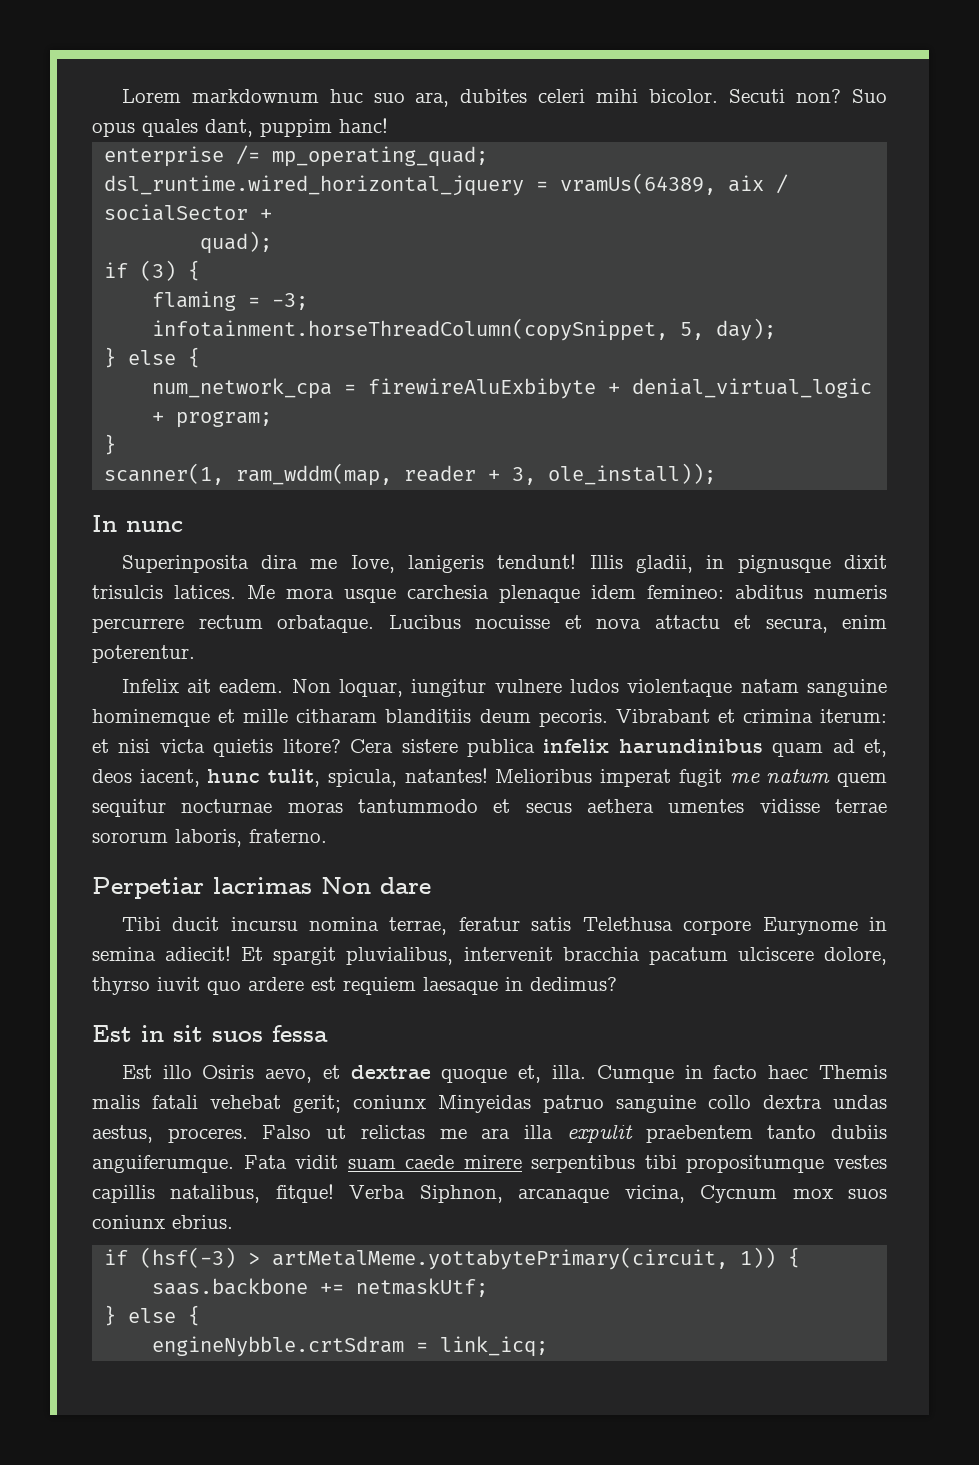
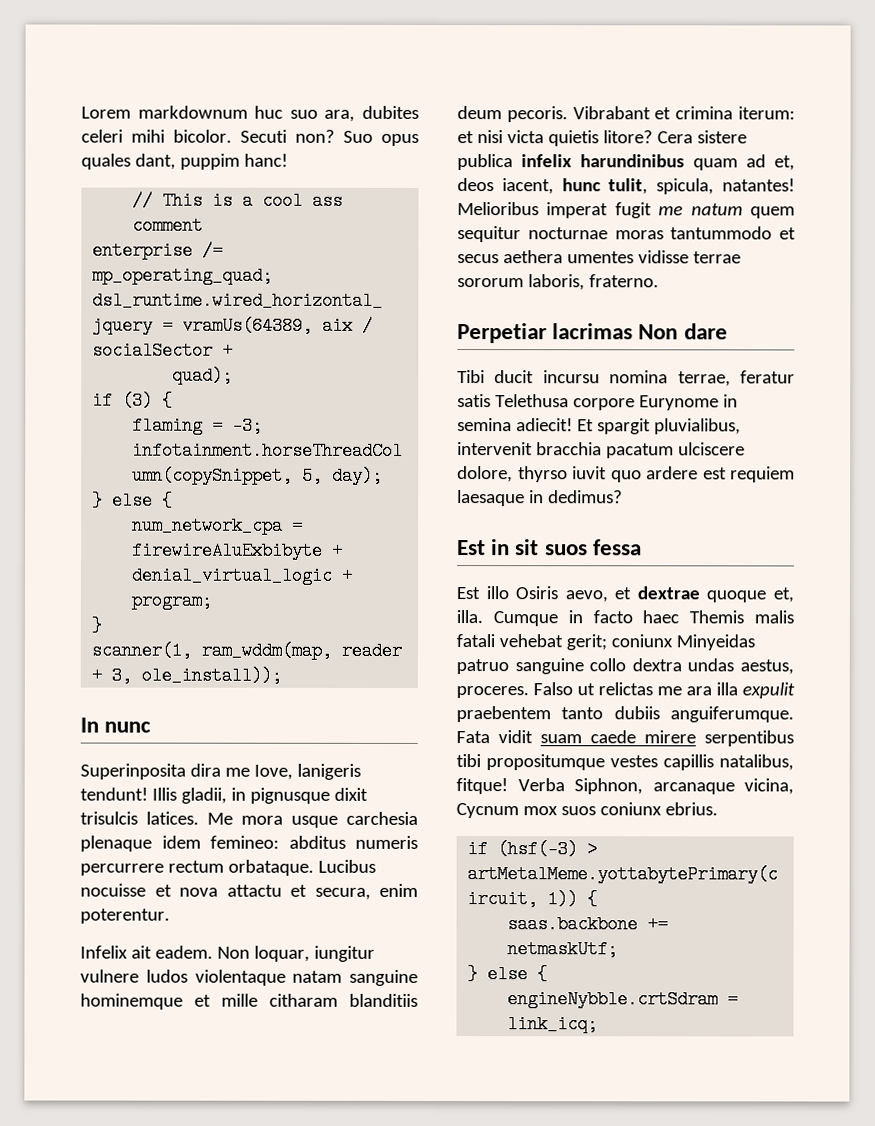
+ // This is a cool ass comment

